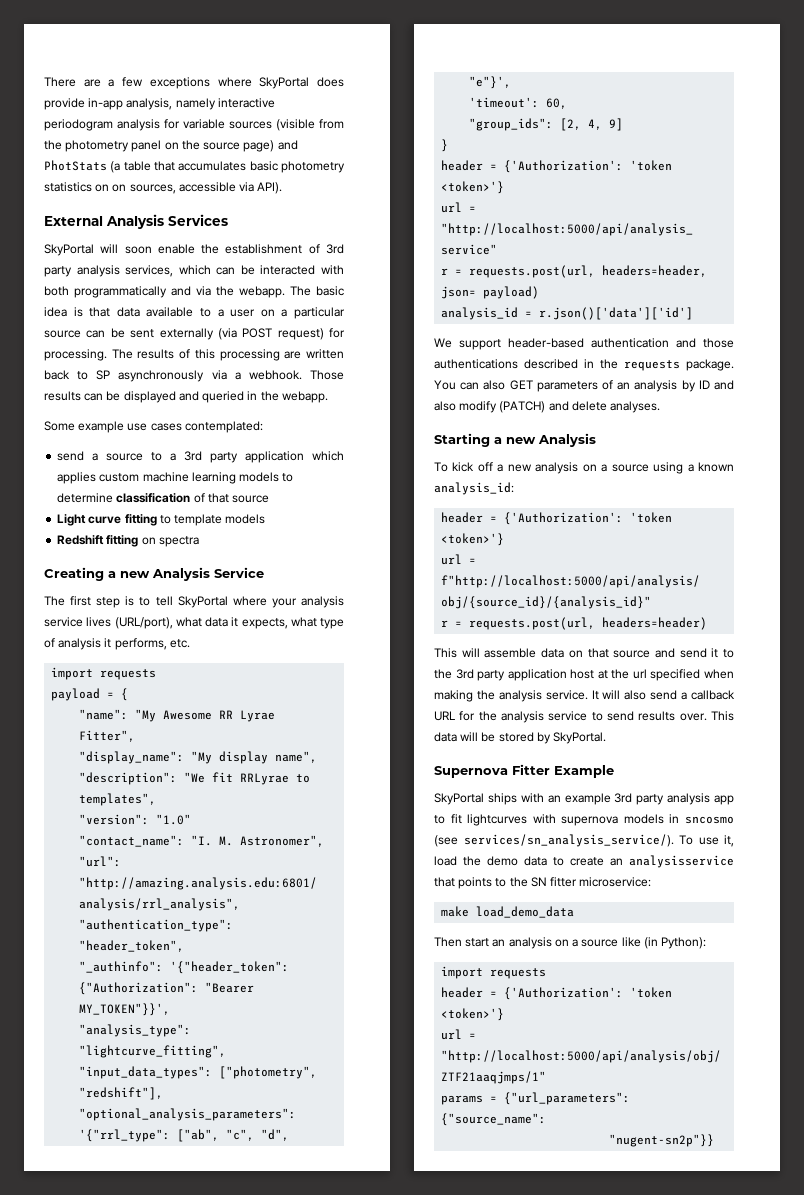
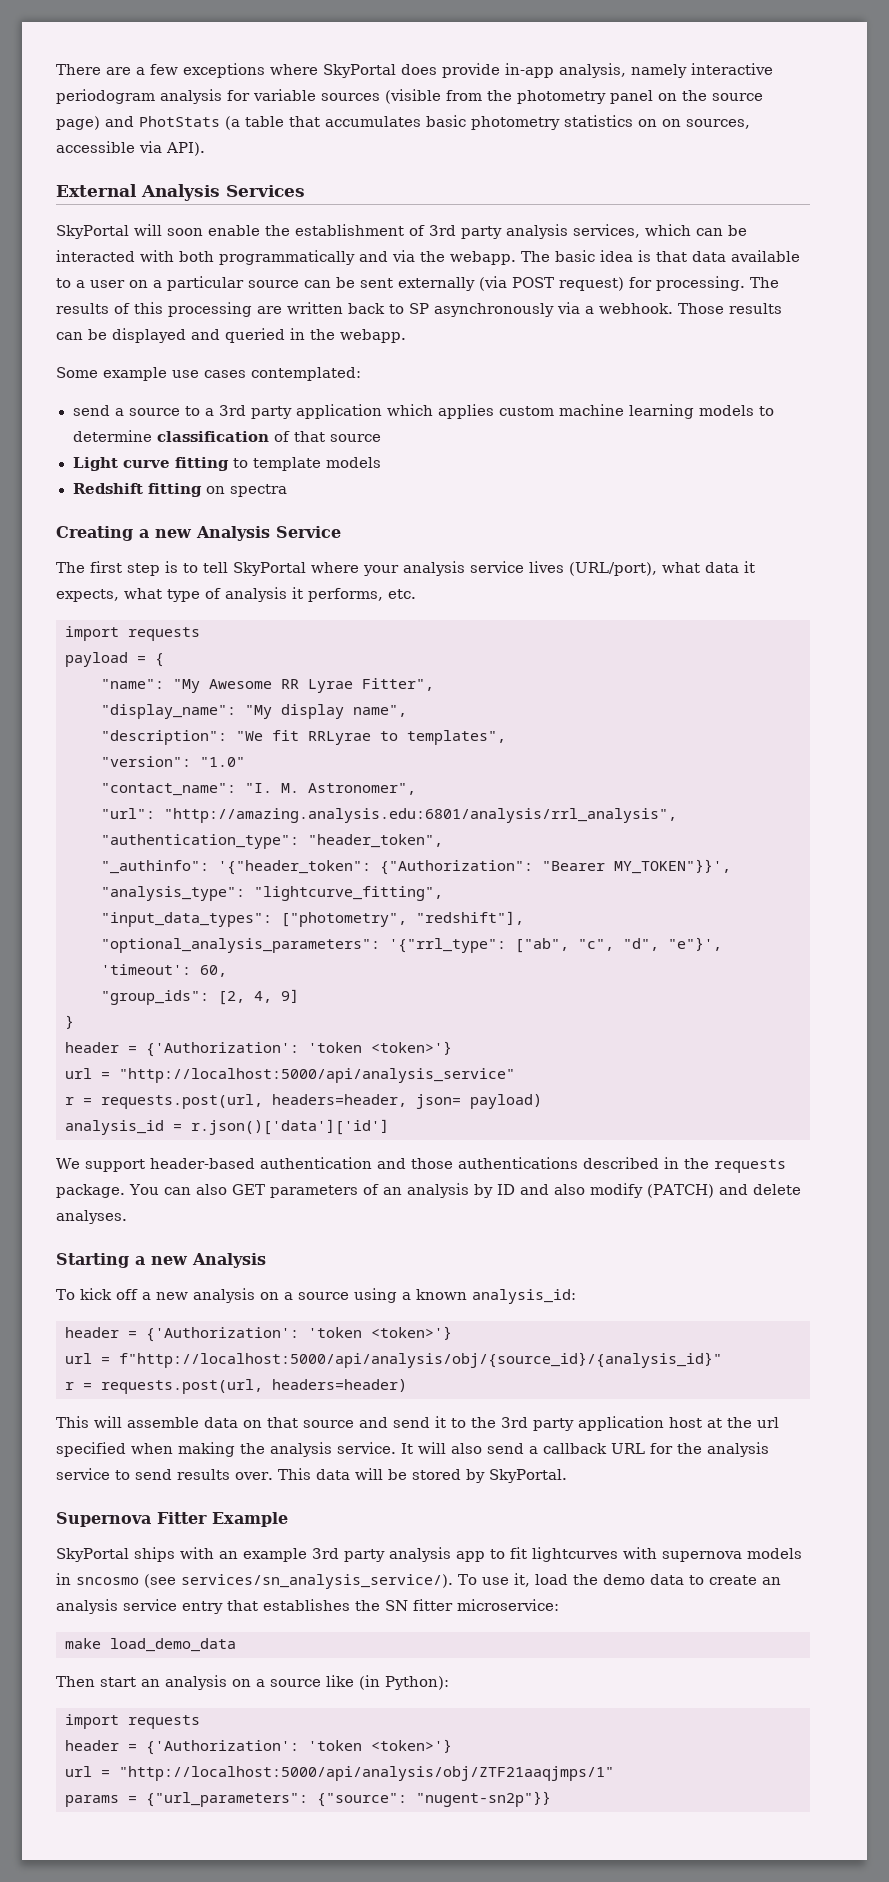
- To use it, load the demo data to create an analysisservice that points to the SN fitter microservice:
+ To use it, load the demo data to create an analysis service entry that establishes the SN fitter microservice:
- params = {"url_parameters": {"source_name":
- "nugent-sn2p"}}
+ params = {"url_parameters": {"source": "nugent-sn2p"}}

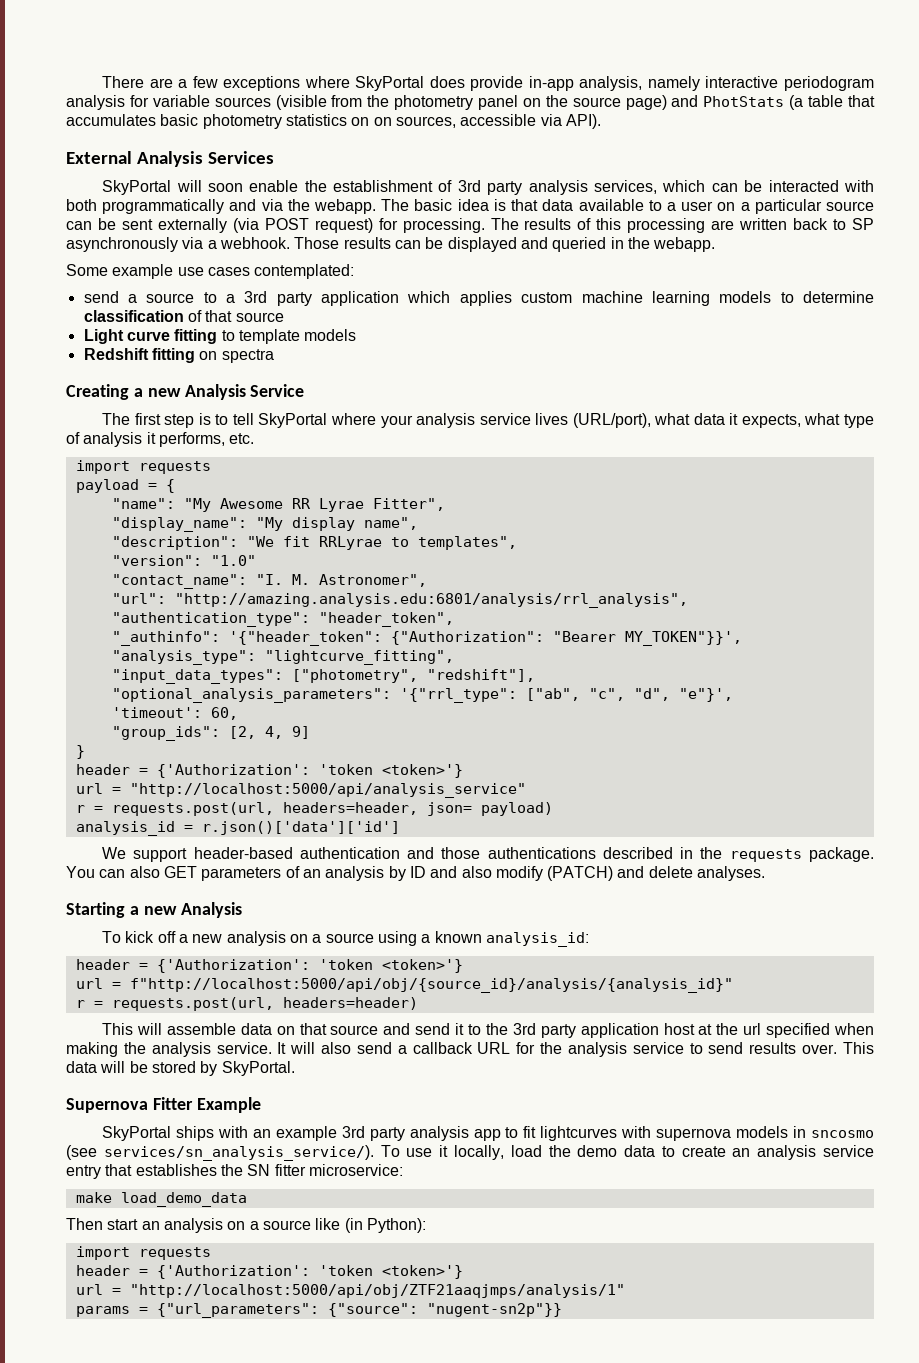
- url = f"http://localhost:5000/api/analysis/obj/{source_id}/{analysis_id}"
+ url = f"http://localhost:5000/api/obj/{source_id}/analysis/{analysis_id}"
- To use it, load the demo data to create an analysis service entry that establishes the SN fitter microservice:
+ To use it locally, load the demo data to create an analysis service entry that establishes the SN fitter microservice:
- url = "http://localhost:5000/api/analysis/obj/ZTF21aaqjmps/1"
+ url = "http://localhost:5000/api/obj/ZTF21aaqjmps/analysis/1"

